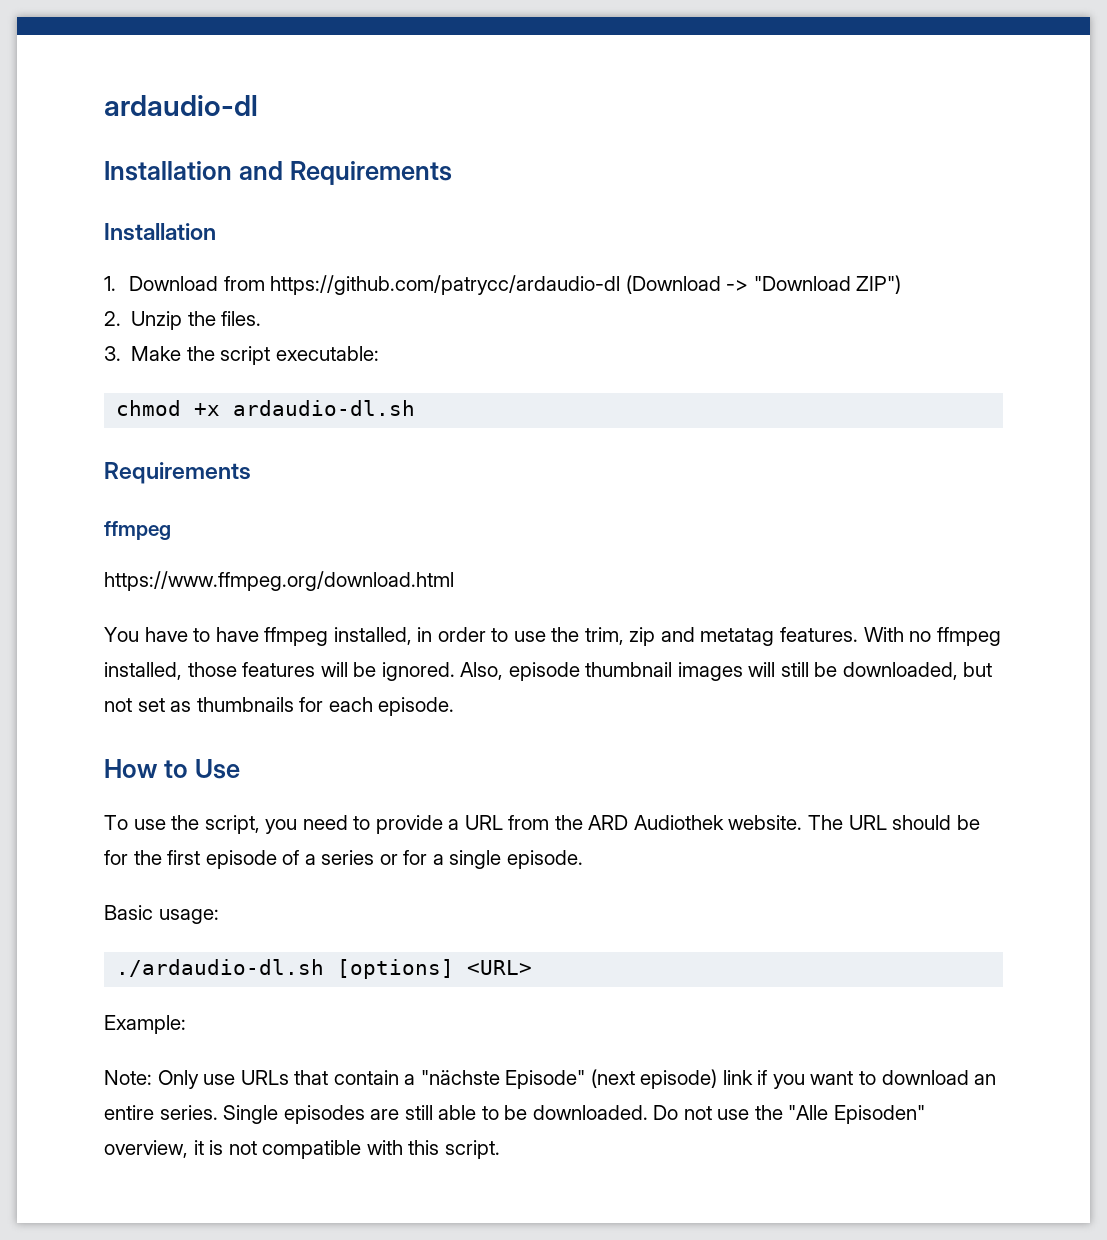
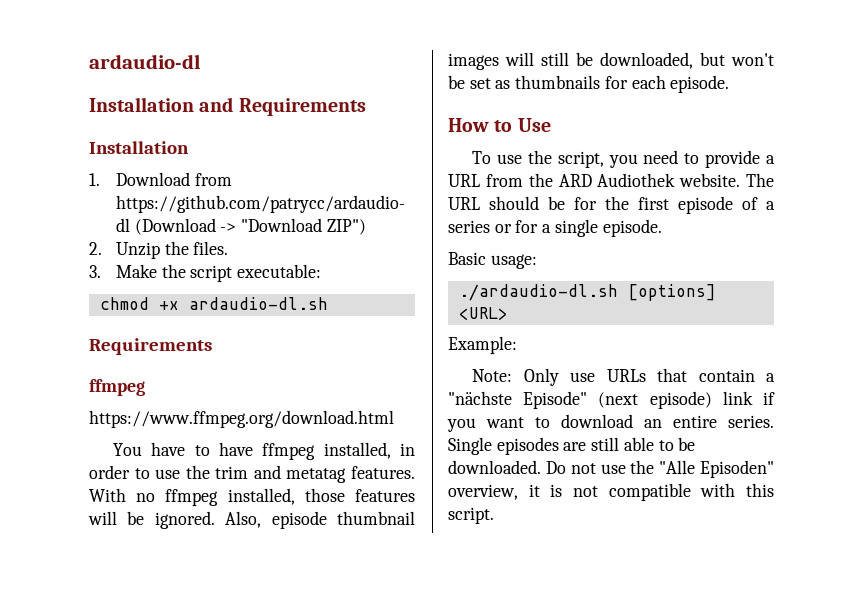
- You have to have ffmpeg installed, in order to use the trim, zip and metatag features.
+ You have to have ffmpeg installed, in order to use the trim and metatag features.
- Also, episode thumbnail images will still be downloaded, but not set as thumbnails for each episode.
+ Also, episode thumbnail images will still be downloaded, but won't be set as thumbnails for each episode.

